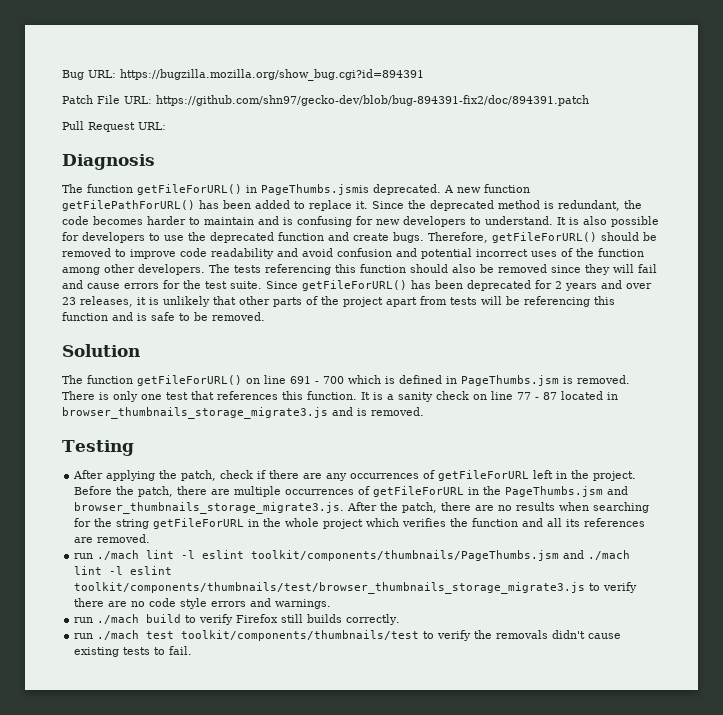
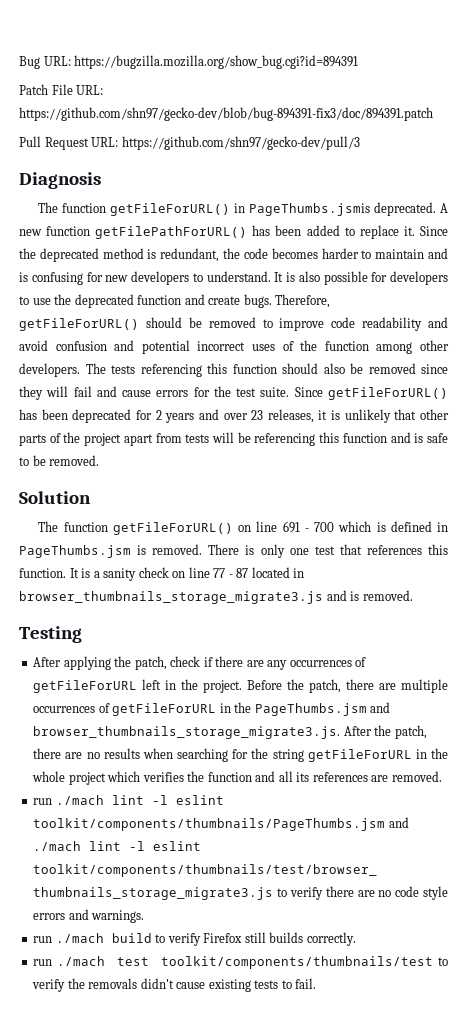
- Patch File URL: https://github.com/shn97/gecko-dev/blob/bug-894391-fix2/doc/894391.patch
+ Patch File URL: https://github.com/shn97/gecko-dev/blob/bug-894391-fix3/doc/894391.patch
- Pull Request URL:
+ Pull Request URL: https://github.com/shn97/gecko-dev/pull/3

